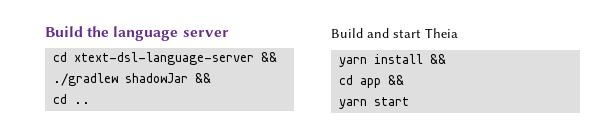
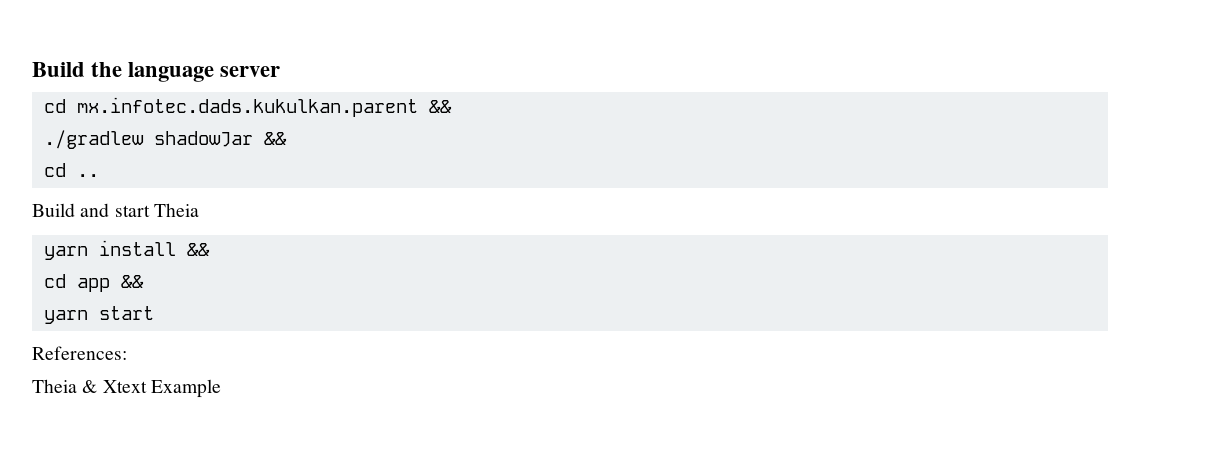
- cd xtext-dsl-language-server &&
+ cd mx.infotec.dads.kukulkan.parent &&
+ References:
+ Theia & Xtext Example

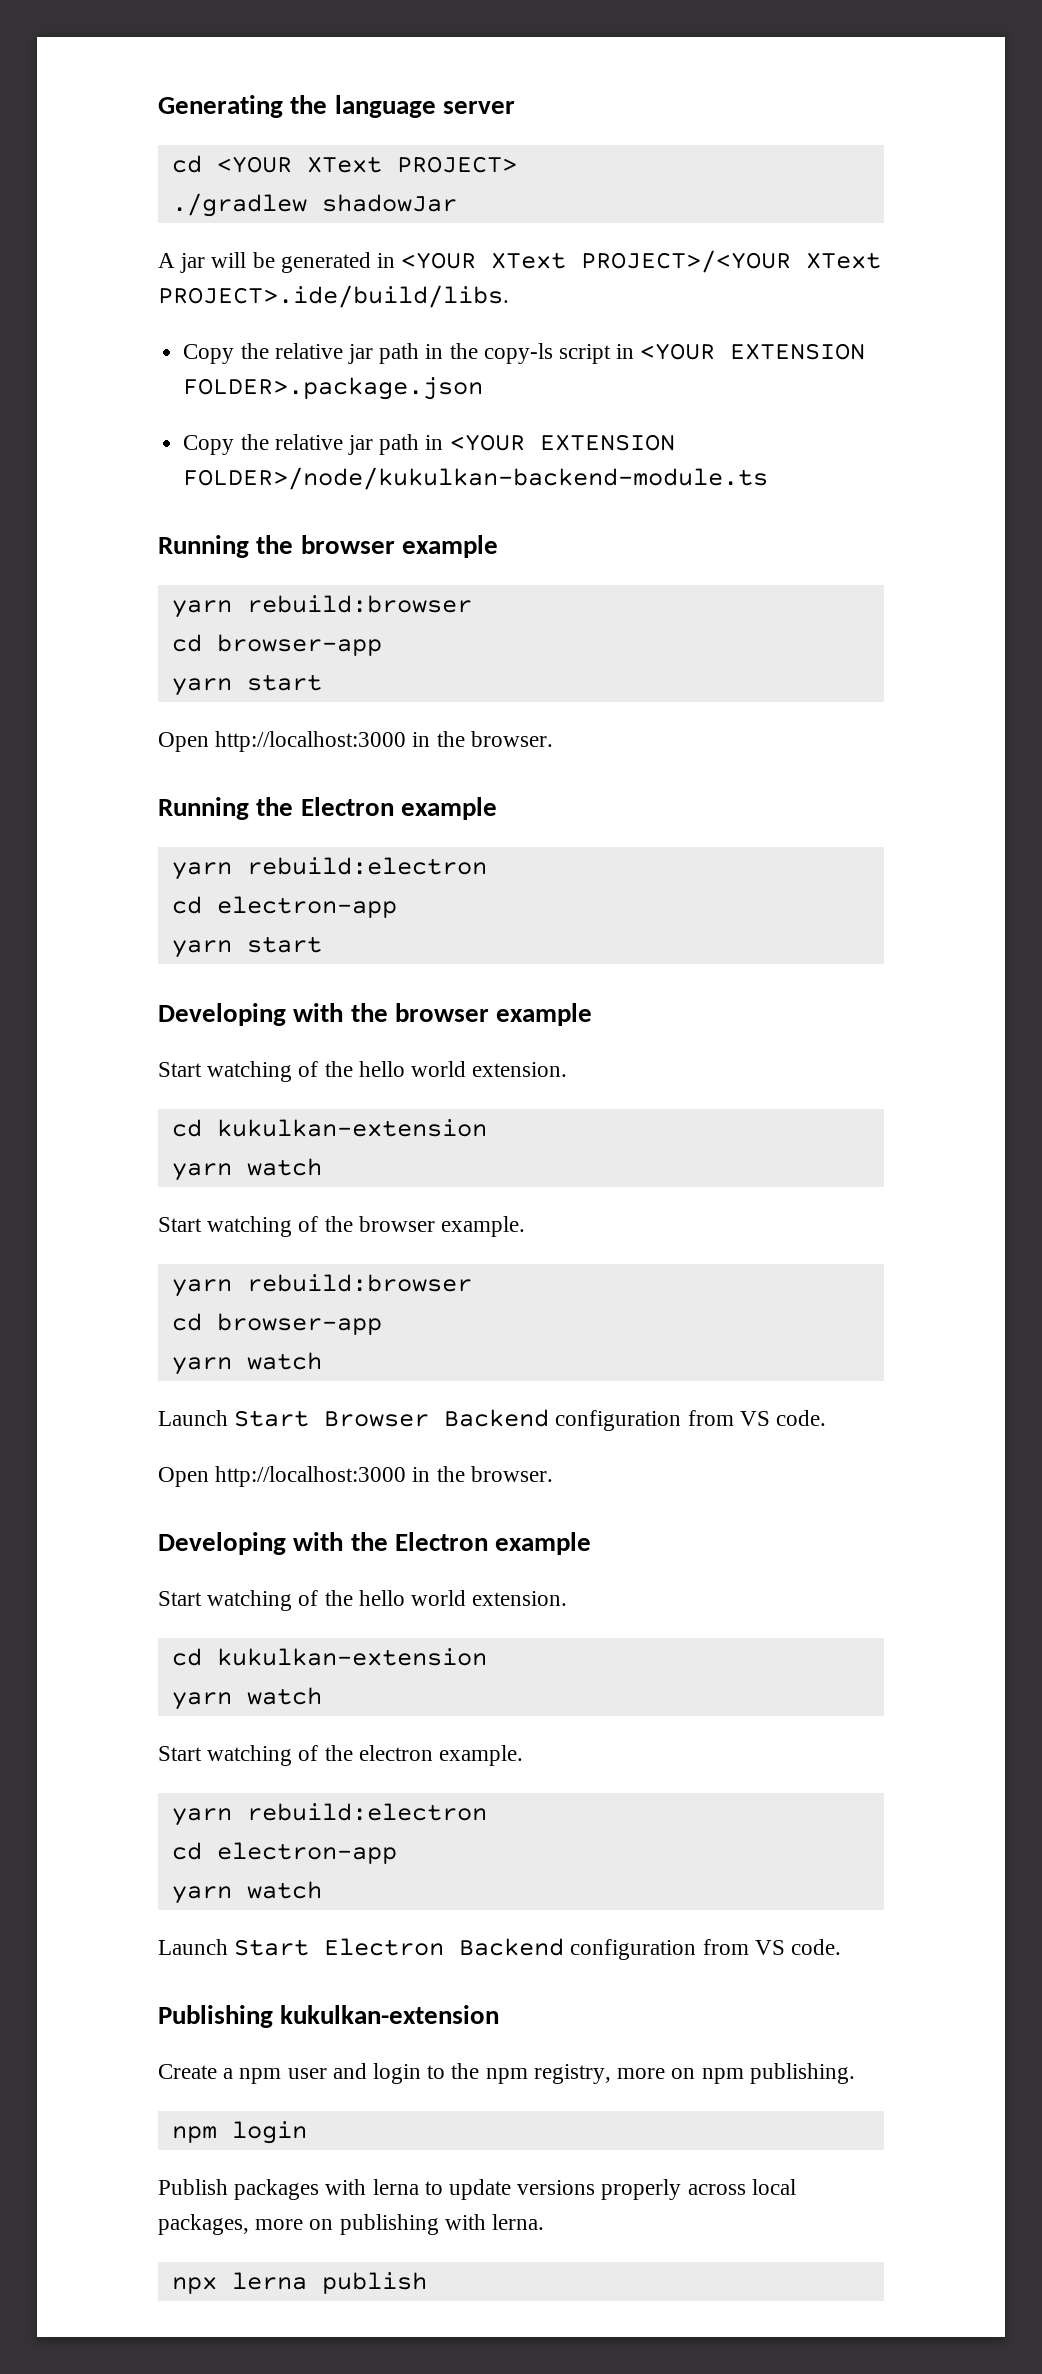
- Build the language server
+ Generating the language server
- cd mx.infotec.dads.kukulkan.parent &&
+ cd <YOUR XText PROJECT>
- ./gradlew shadowJar &&
- cd ..
- Build and start Theia
- yarn install &&
- cd app &&
+ ./gradlew shadowJar
+ A jar will be generated in <YOUR XText PROJECT>/<YOUR XText PROJECT>.ide/build/libs.
+ Copy the relative jar path in the copy-ls script in <YOUR EXTENSION FOLDER>.package.json
+ Copy the relative jar path in <YOUR EXTENSION FOLDER>/node/kukulkan-backend-module.ts
+ Running the browser example
+ yarn rebuild:browser
+ cd browser-app
  yarn start
- References:
- Theia & Xtext Example
+ Open http://localhost:3000 in the browser.
+ Running the Electron example
+ yarn rebuild:electron
+ cd electron-app
+ yarn start
+ Developing with the browser example
+ Start watching of the hello world extension.
+ cd kukulkan-extension
+ yarn watch
+ Start watching of the browser example.
+ yarn rebuild:browser
+ cd browser-app
+ yarn watch
+ Launch Start Browser Backend configuration from VS code.
+ Open http://localhost:3000 in the browser.
+ Developing with the Electron example
+ Start watching of the hello world extension.
+ cd kukulkan-extension
+ yarn watch
+ Start watching of the electron example.
+ yarn rebuild:electron
+ cd electron-app
+ yarn watch
+ Launch Start Electron Backend configuration from VS code.
+ Publishing kukulkan-extension
+ Create a npm user and login to the npm registry, more on npm publishing.
+ npm login
+ Publish packages with lerna to update versions properly across local packages, more on publishing with lerna.
+ npx lerna publish

